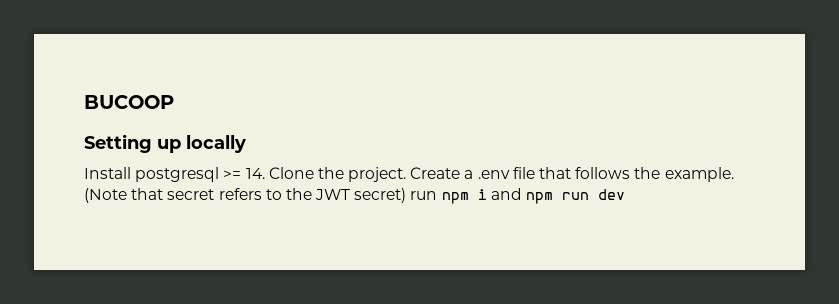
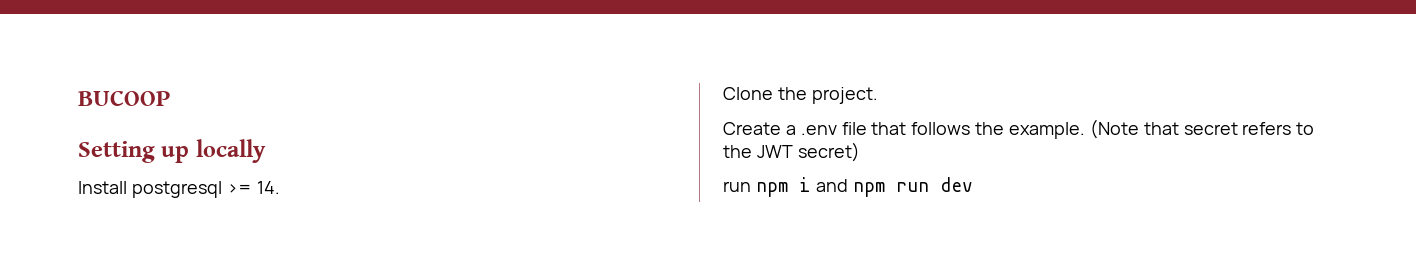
- Install postgresql >= 14. Clone the project. Create a .env file that follows the example.
+ Install postgresql >= 14.
+ Clone the project.
+ Create a .env file that follows the example.
- (Note that secret refers to the JWT secret) run npm i and npm run dev
+ (Note that secret refers to the JWT secret)
+ run npm i and npm run dev

